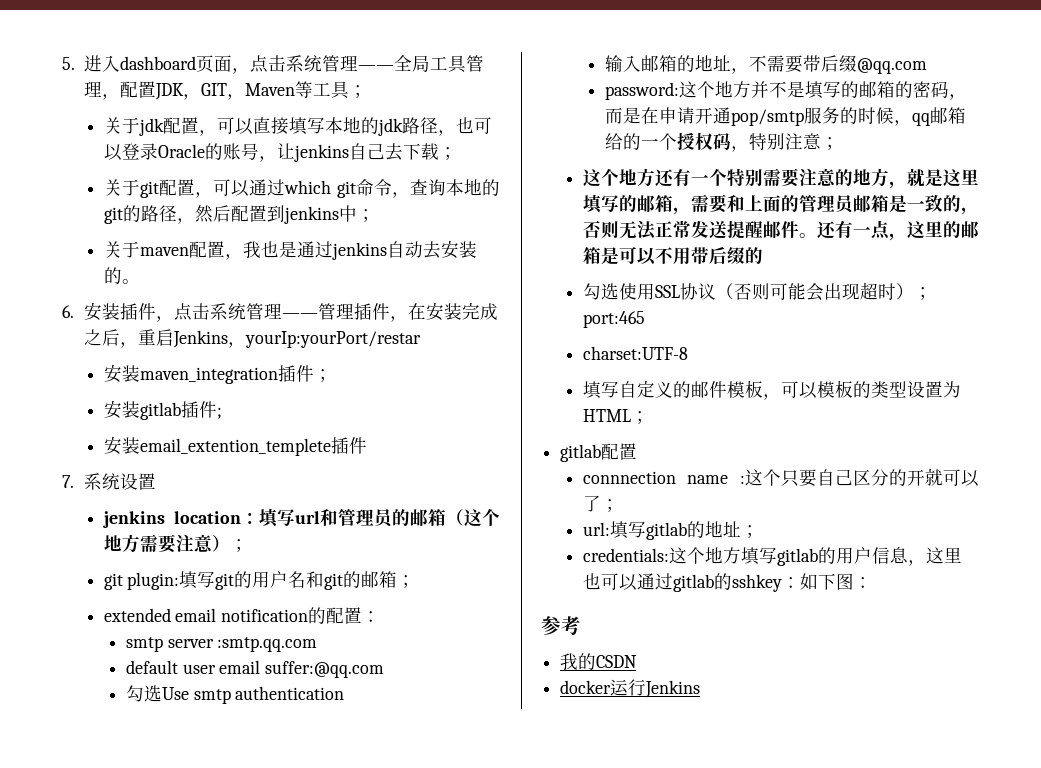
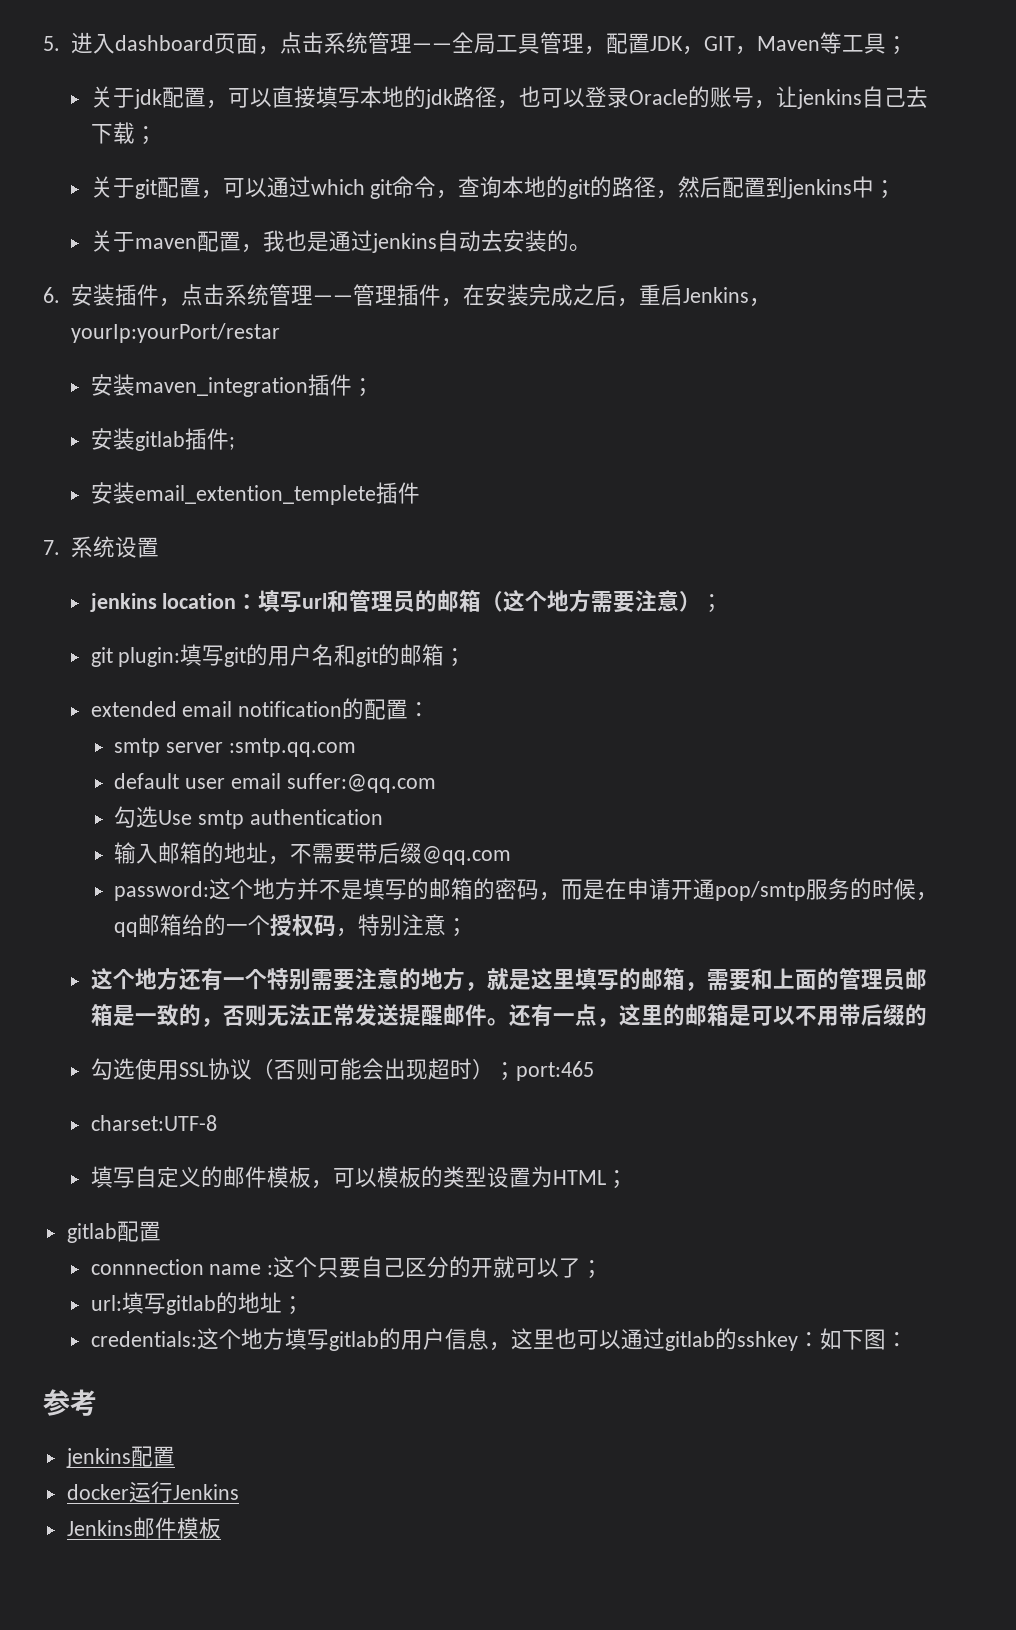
- 我的CSDN
+ jenkins配置
+ Jenkins邮件模板

